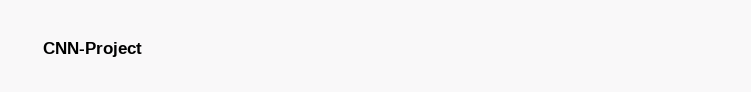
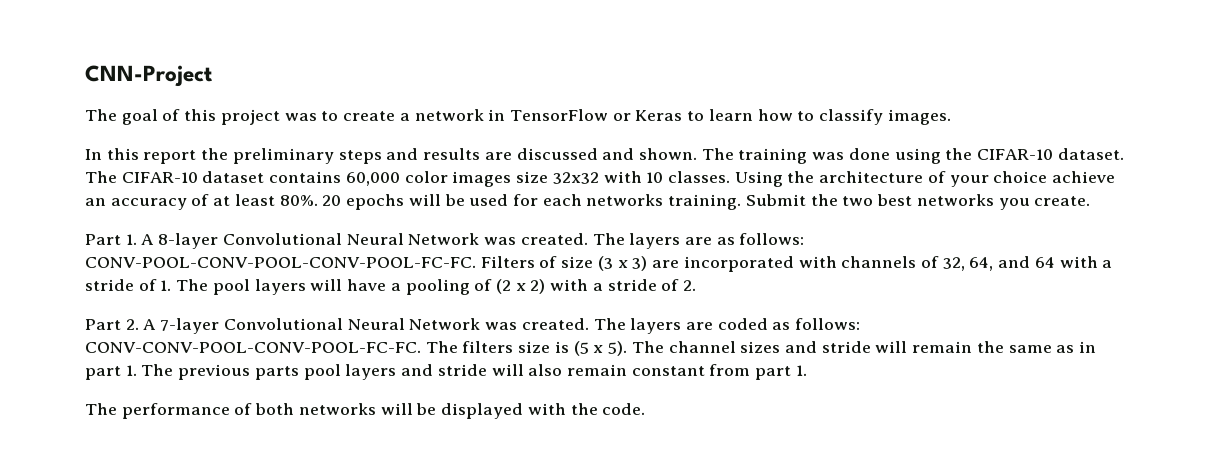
+ The goal of this project was to create a network in TensorFlow or Keras to learn how to classify images.
+ In this report the preliminary steps and results are discussed and shown. The training was done using the CIFAR-10 dataset. The CIFAR-10 dataset contains 60,000 color images size 32x32 with 10 classes. Using the architecture of your choice achieve an accuracy of at least 80%. 20 epochs will be used for each networks training. Submit the two best networks you create.
+ Part 1. A 8-layer Convolutional Neural Network was created. The layers are as follows: CONV-POOL-CONV-POOL-CONV-POOL-FC-FC. Filters of size (3 x 3) are incorporated with channels of 32, 64, and 64 with a stride of 1. The pool layers will have a pooling of (2 x 2) with a stride of 2.
+ Part 2. A 7-layer Convolutional Neural Network was created. The layers are coded as follows: CONV-CONV-POOL-CONV-POOL-FC-FC. The filters size is (5 x 5). The channel sizes and stride will remain the same as in part 1. The previous parts pool layers and stride will also remain constant from part 1.
+ The performance of both networks will be displayed with the code.

